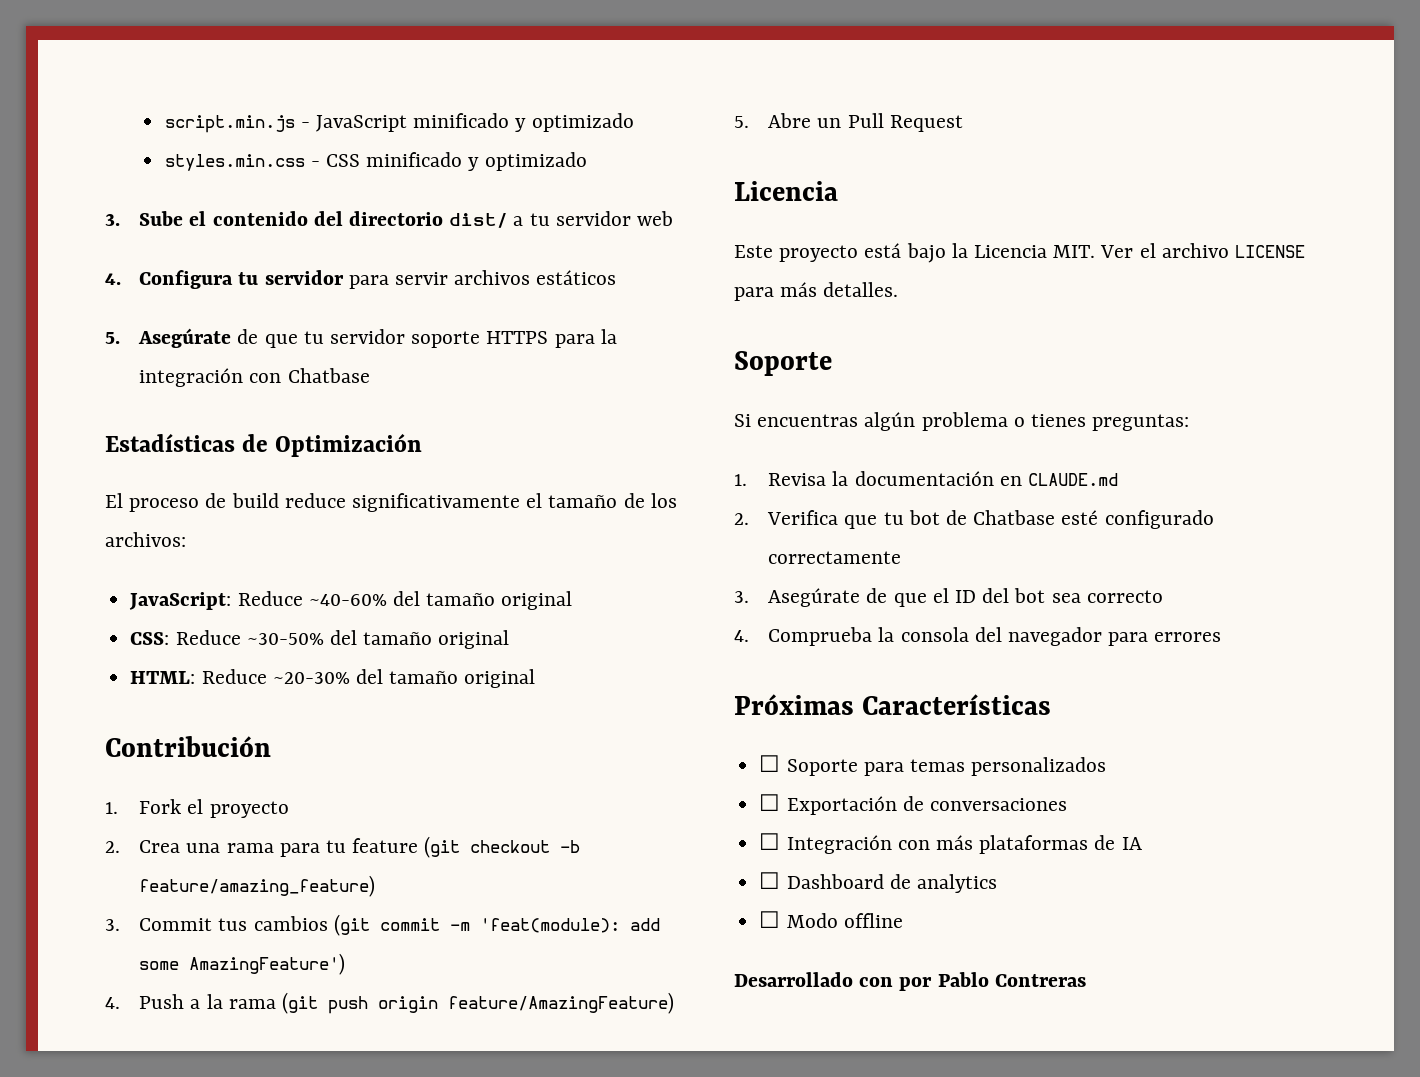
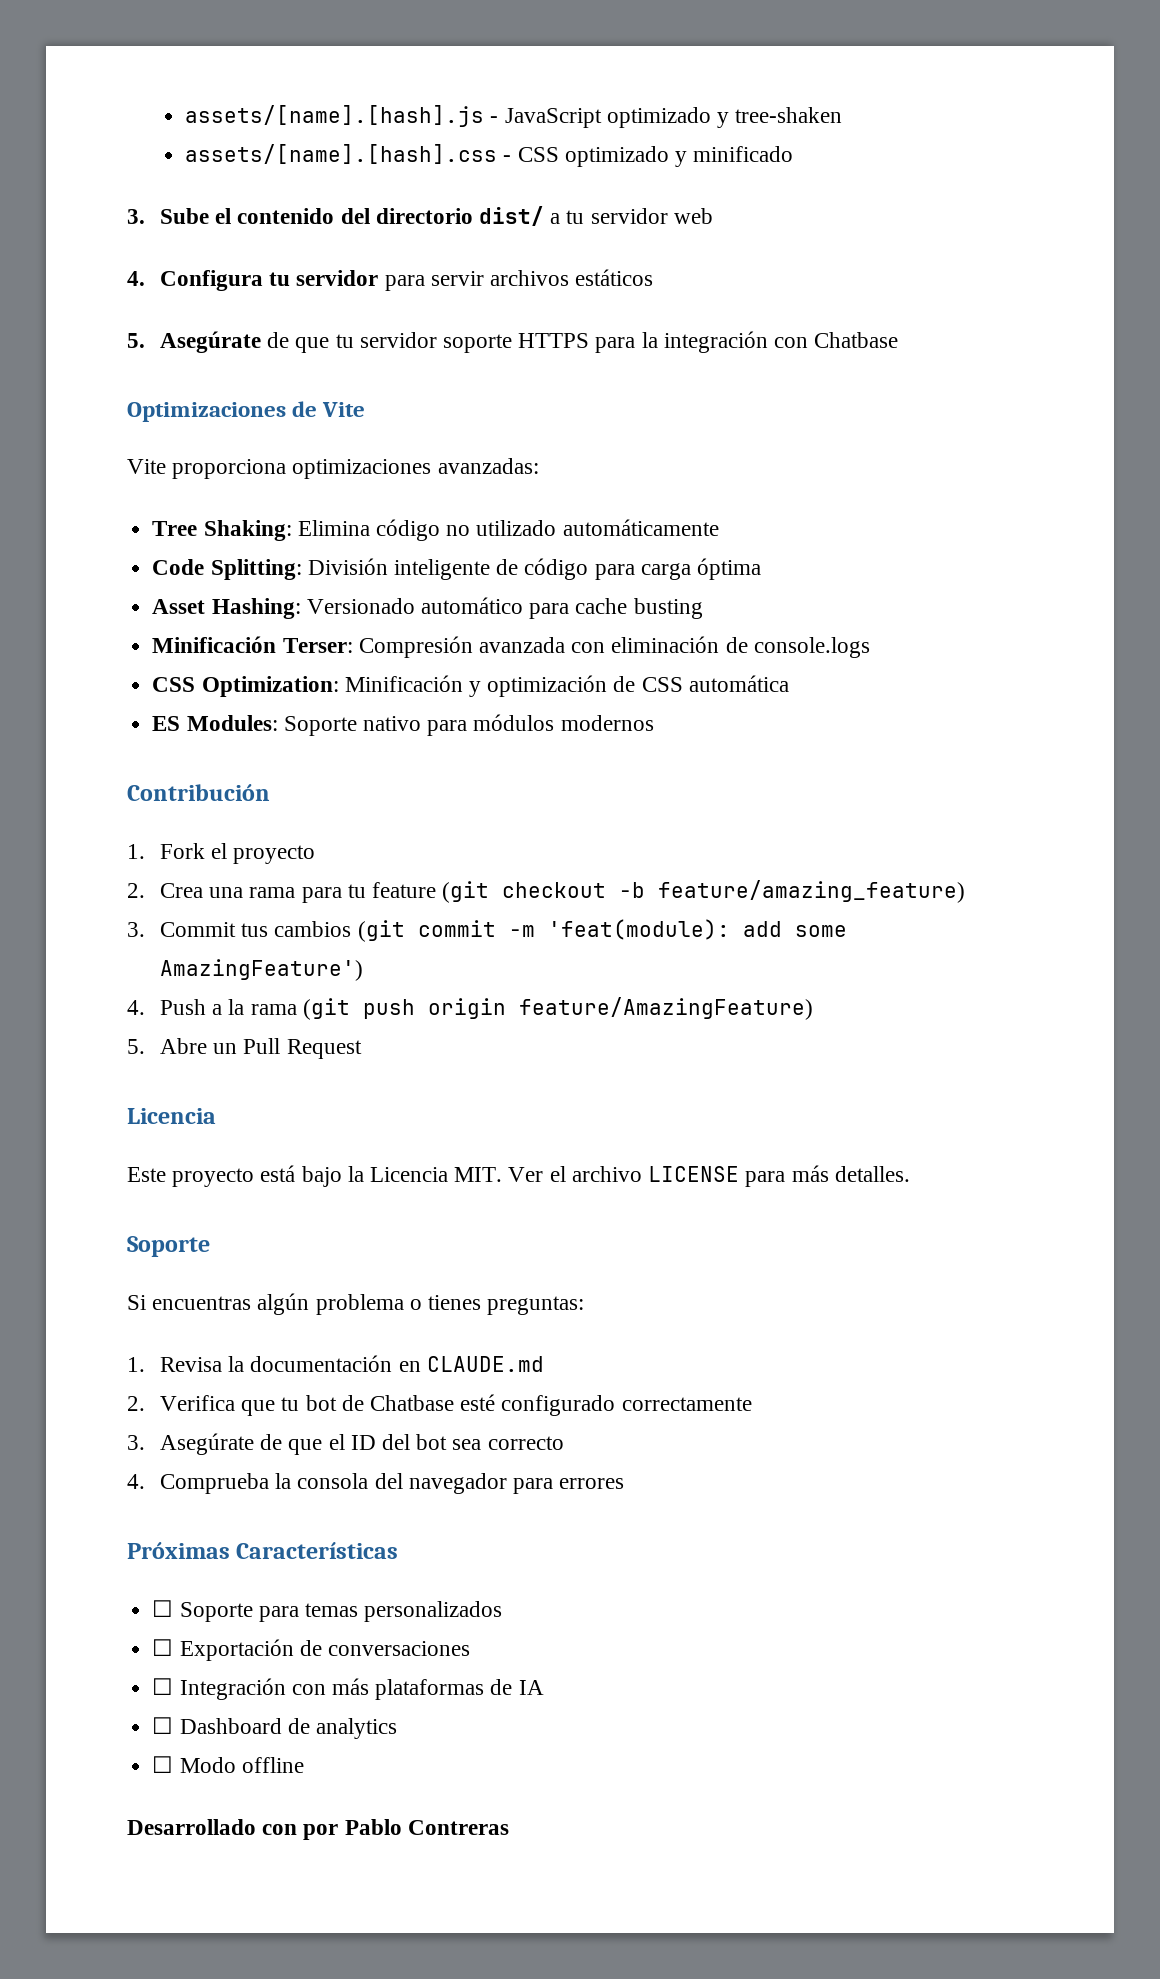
- script.min.js - JavaScript minificado y optimizado
- styles.min.css - CSS minificado y optimizado
+ assets/[name].[hash].js - JavaScript optimizado y tree-shaken
+ assets/[name].[hash].css - CSS optimizado y minificado
- Estadísticas de Optimización
- El proceso de build reduce significativamente el tamaño de los archivos:
- JavaScript: Reduce ~40-60% del tamaño original
- CSS: Reduce ~30-50% del tamaño original
- HTML: Reduce ~20-30% del tamaño original
+ Optimizaciones de Vite
+ Vite proporciona optimizaciones avanzadas:
+ Tree Shaking: Elimina código no utilizado automáticamente
+ Code Splitting: División inteligente de código para carga óptima
+ Asset Hashing: Versionado automático para cache busting
+ Minificación Terser: Compresión avanzada con eliminación de console.logs
+ CSS Optimization: Minificación y optimización de CSS automática
+ ES Modules: Soporte nativo para módulos modernos

